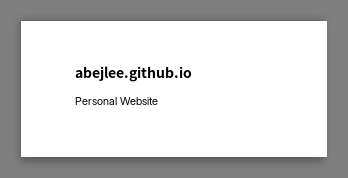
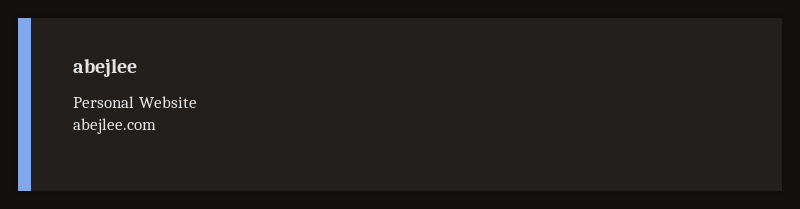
- abejlee.github.io
+ abejlee
+ abejlee.com

